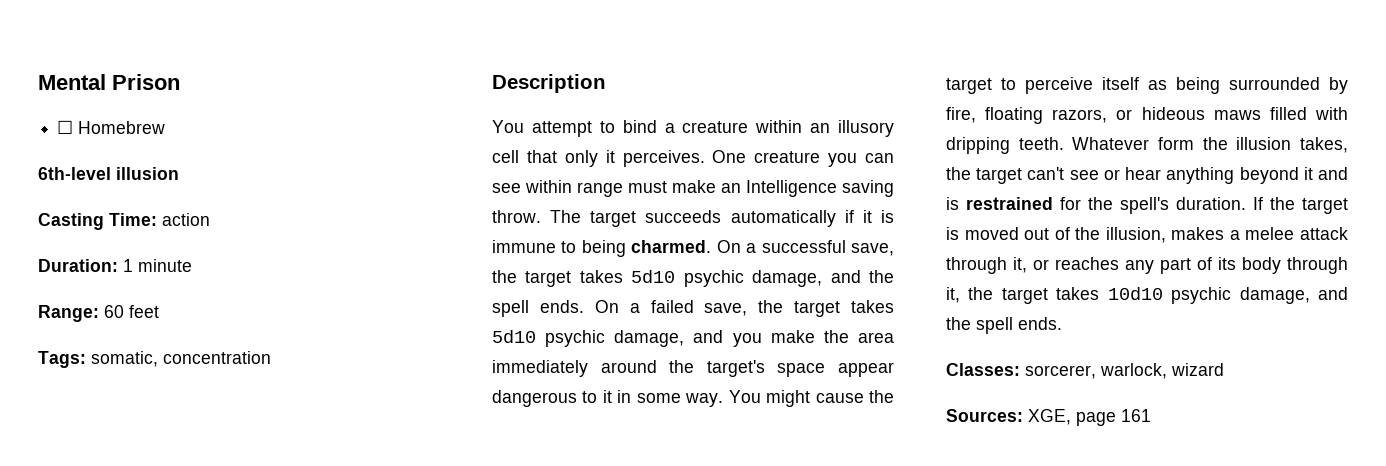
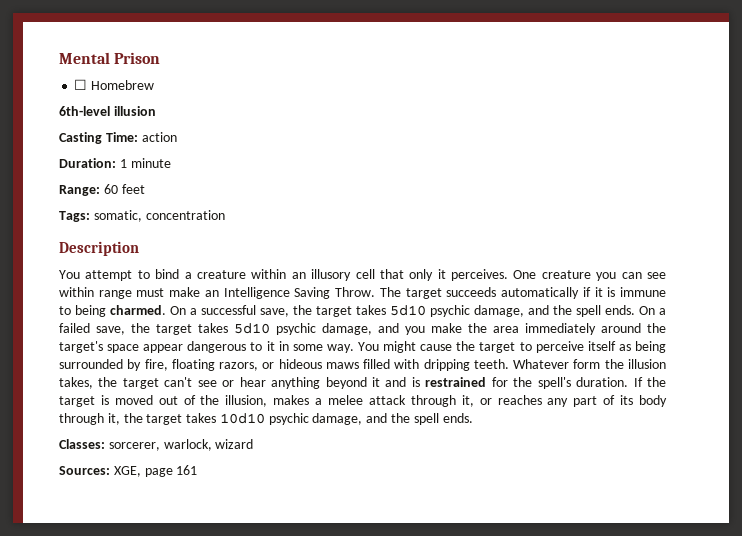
- One creature you can see within range must make an Intelligence saving throw.
+ One creature you can see within range must make an Intelligence Saving Throw.

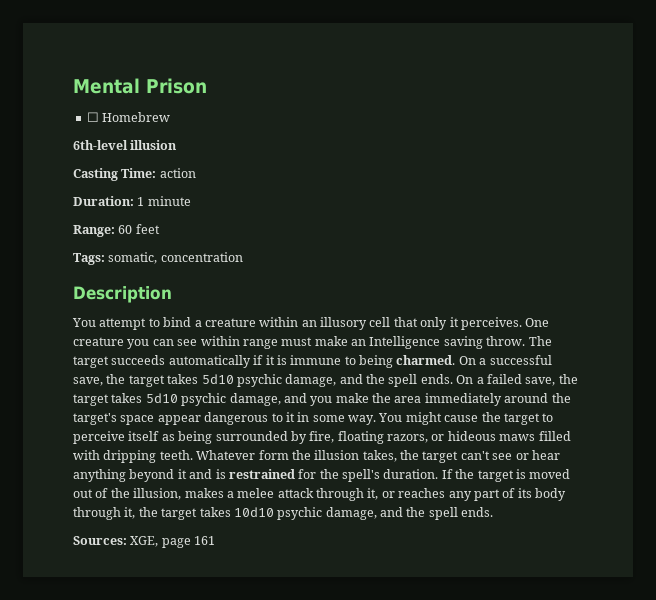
- One creature you can see within range must make an Intelligence Saving Throw.
+ One creature you can see within range must make an Intelligence saving throw.
- Classes: sorcerer, warlock, wizard

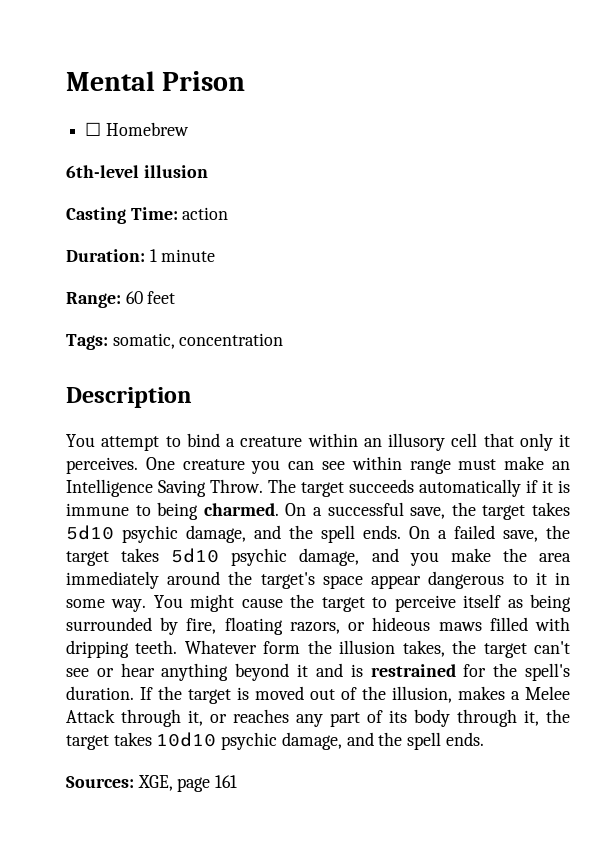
- One creature you can see within range must make an Intelligence saving throw.
+ One creature you can see within range must make an Intelligence Saving Throw.
- If the target is moved out of the illusion, makes a melee attack through it, or reaches any part of its body through it, the target takes 10d10 psychic damage, and the spell ends.
+ If the target is moved out of the illusion, makes a Melee Attack through it, or reaches any part of its body through it, the target takes 10d10 psychic damage, and the spell ends.

